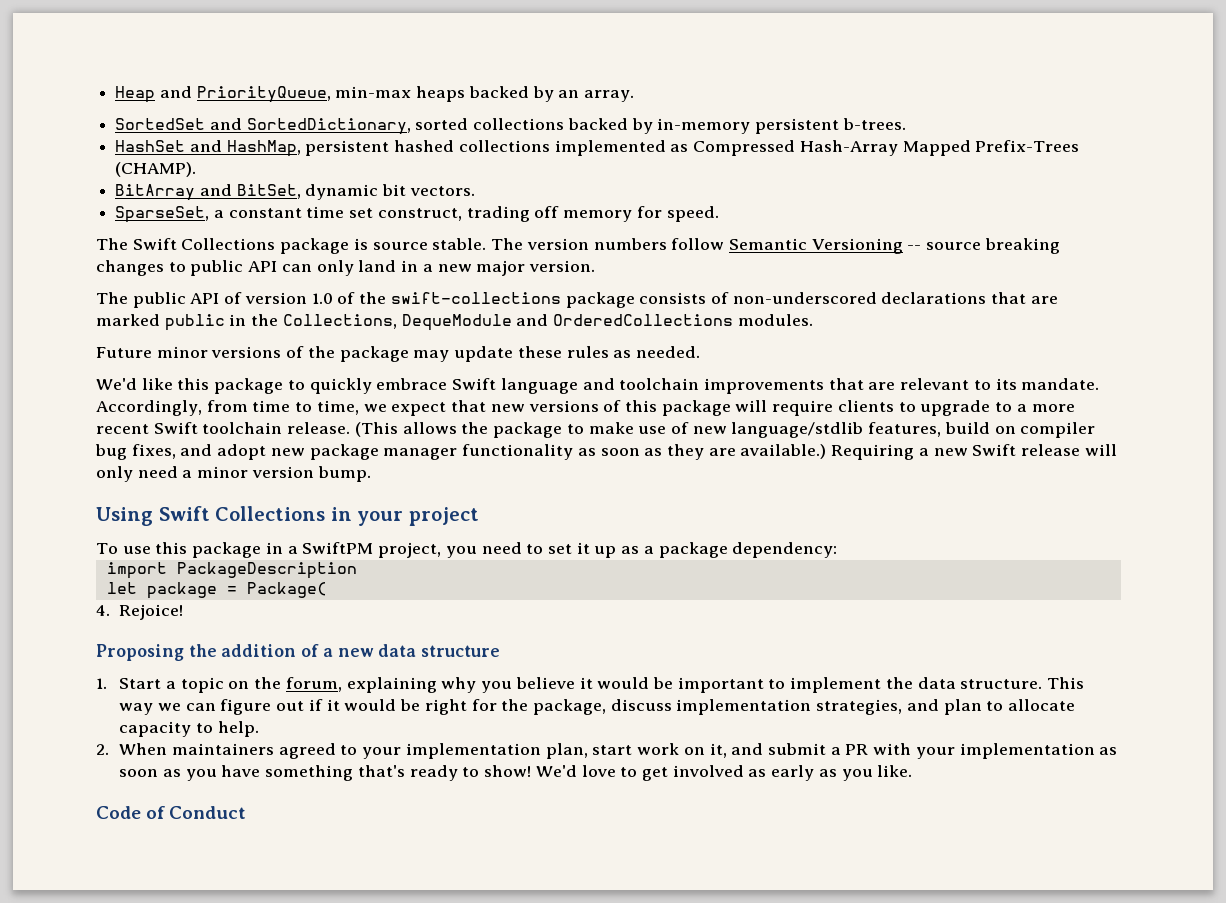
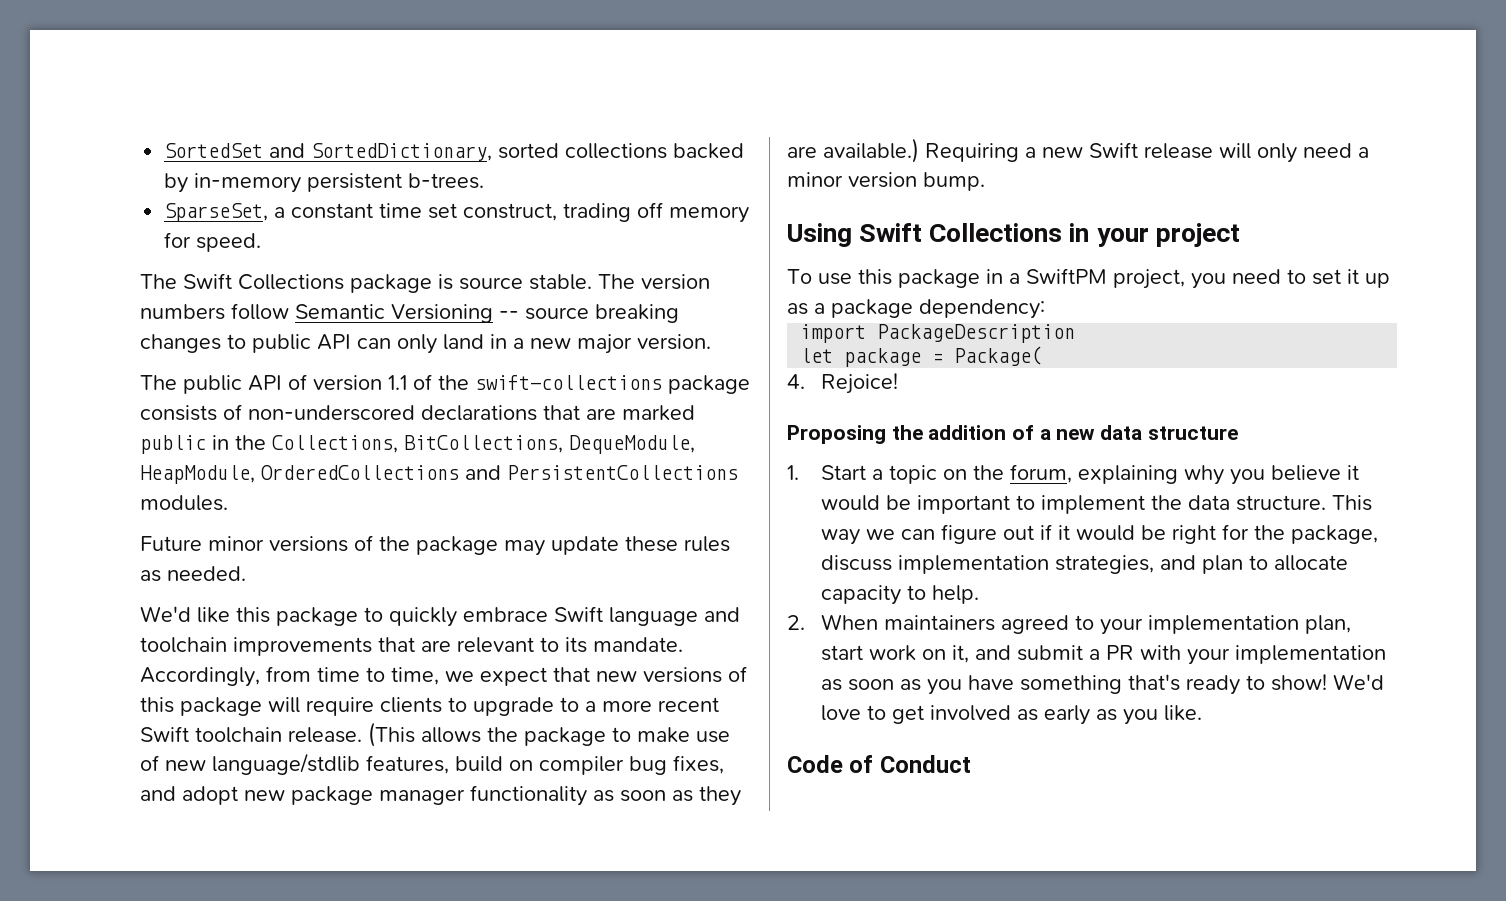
- Heap and PriorityQueue, min-max heaps backed by an array.
- HashSet and HashMap, persistent hashed collections implemented as Compressed Hash-Array Mapped Prefix-Trees (CHAMP).
- BitArray and BitSet, dynamic bit vectors.
- The public API of version 1.0 of the swift-collections package consists of non-underscored declarations that are marked public in the Collections, DequeModule and OrderedCollections modules.
+ The public API of version 1.1 of the swift-collections package consists of non-underscored declarations that are marked public in the Collections, BitCollections, DequeModule, HeapModule, OrderedCollections and PersistentCollections modules.

